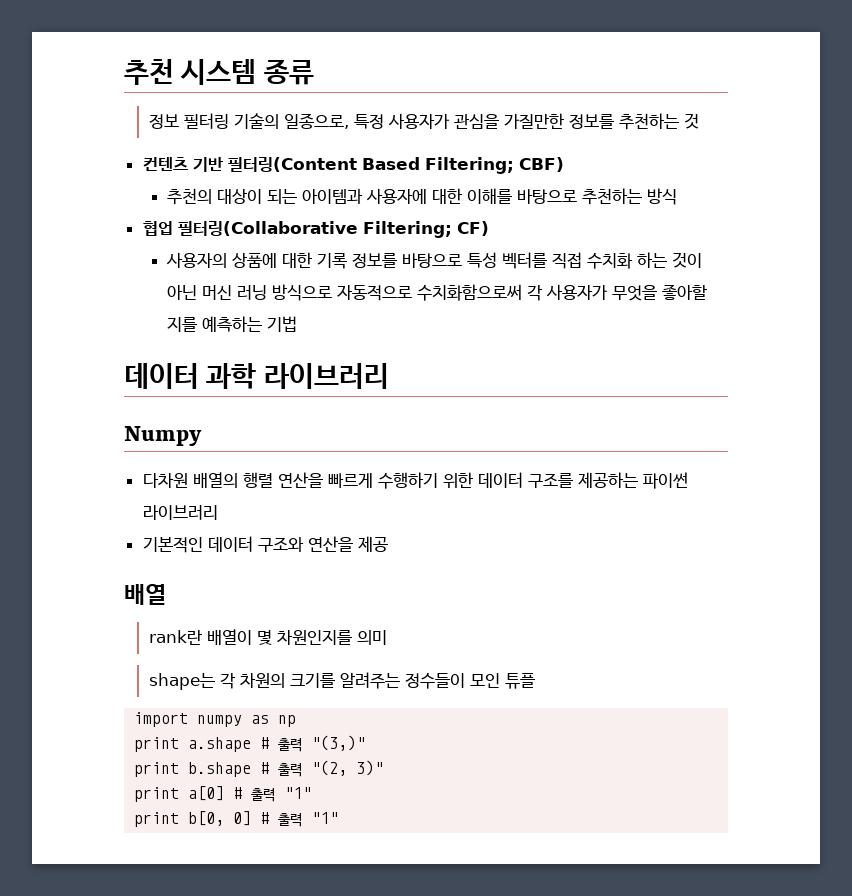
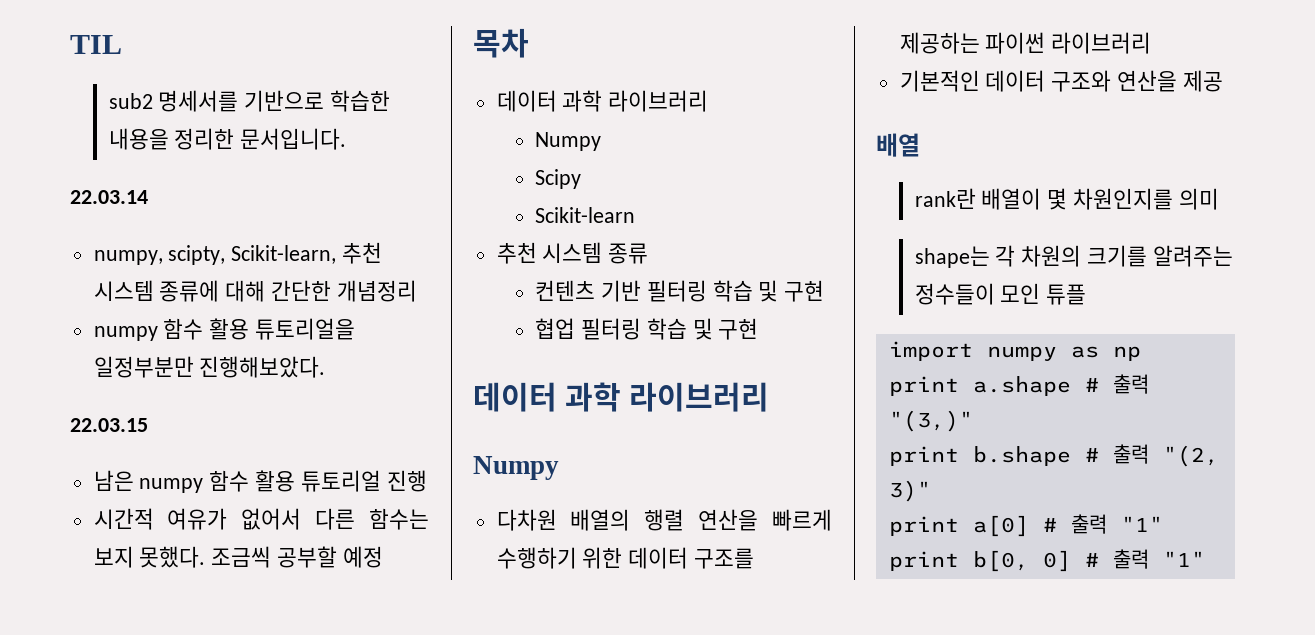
+ TIL
+ sub2 명세서를 기반으로 학습한 내용을 정리한 문서입니다.
+ 22.03.14
+ numpy, scipty, Scikit-learn, 추천 시스템 종류에 대해 간단한 개념정리
+ numpy 함수 활용 튜토리얼을 일정부분만 진행해보았다.
+ 22.03.15
+ 남은 numpy 함수 활용 튜토리얼 진행
+ 시간적 여유가 없어서 다른 함수는 보지 못했다. 조금씩 공부할 예정
+ 목차
+ 데이터 과학 라이브러리
+ Numpy
+ Scipy
+ Scikit-learn
  추천 시스템 종류
- 정보 필터링 기술의 일종으로, 특정 사용자가 관심을 가질만한 정보를 추천하는 것
- 컨텐츠 기반 필터링(Content Based Filtering; CBF)
- 추천의 대상이 되는 아이템과 사용자에 대한 이해를 바탕으로 추천하는 방식
- 협업 필터링(Collaborative Filtering; CF)
- 사용자의 상품에 대한 기록 정보를 바탕으로 특성 벡터를 직접 수치화 하는 것이 아닌 머신 러닝 방식으로 자동적으로 수치화함으로써 각 사용자가 무엇을 좋아할 지를 예측하는 기법
+ 컨텐츠 기반 필터링 학습 및 구현
+ 협업 필터링 학습 및 구현

